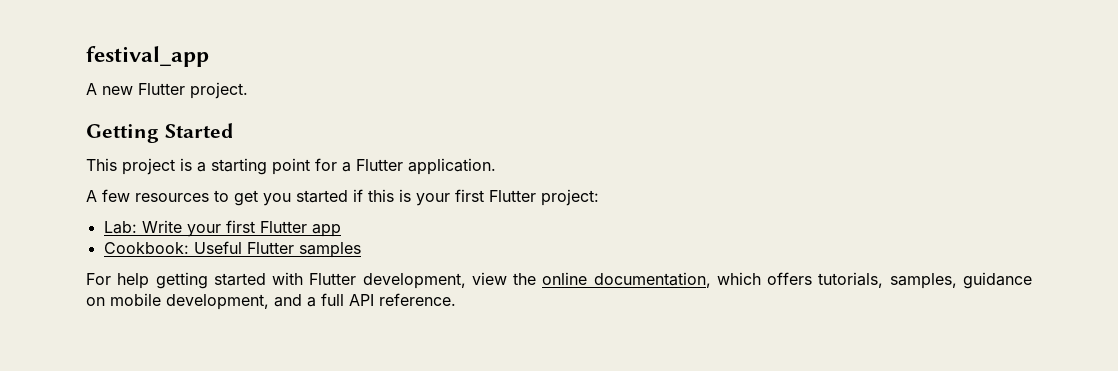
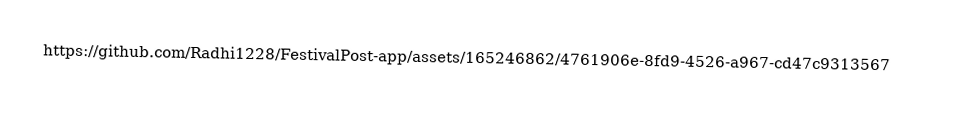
- festival_app
- A new Flutter project.
- Getting Started
- This project is a starting point for a Flutter application.
- A few resources to get you started if this is your first Flutter project:
- Lab: Write your first Flutter app
- Cookbook: Useful Flutter samples
- For help getting started with Flutter development, view the online documentation, which offers tutorials, samples, guidance on mobile development, and a full API reference.
+ https://github.com/Radhi1228/FestivalPost-app/assets/165246862/4761906e-8fd9-4526-a967-cd47c9313567

